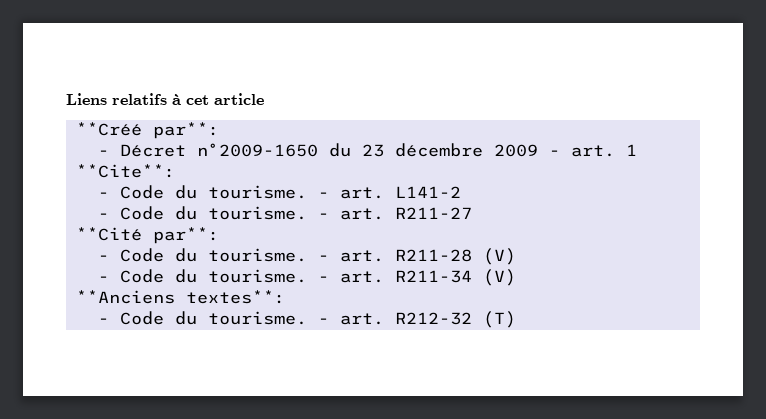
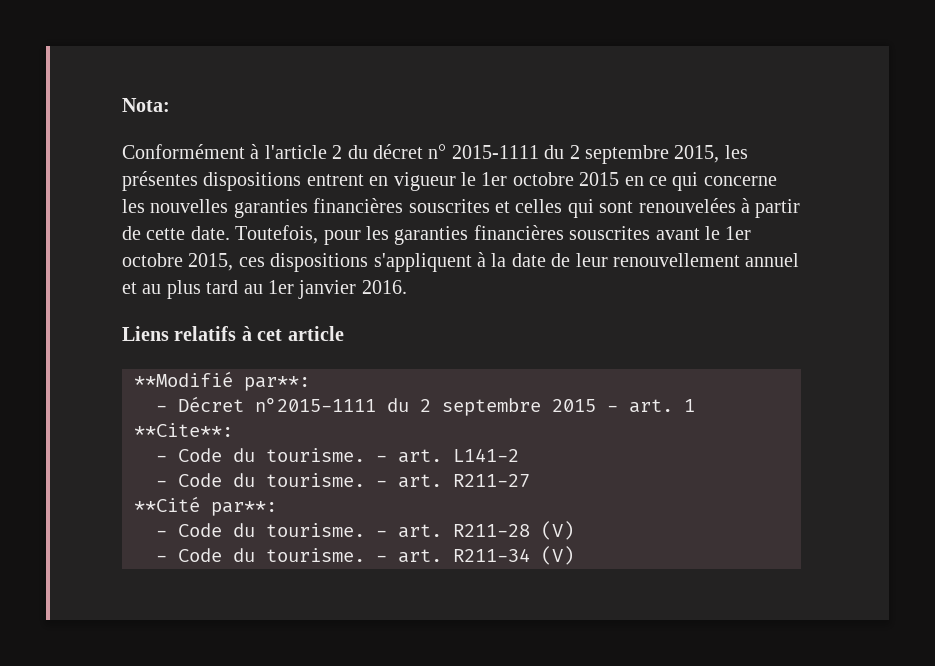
+ Nota:
+ Conformément à l'article 2 du décret n° 2015-1111 du 2 septembre 2015, les présentes dispositions entrent en vigueur le 1er octobre 2015 en ce qui concerne les nouvelles garanties financières souscrites et celles qui sont renouvelées à partir de cette date. Toutefois, pour les garanties financières souscrites avant le 1er octobre 2015, ces dispositions s'appliquent à la date de leur renouvellement annuel et au plus tard au 1er janvier 2016.
- **Créé par**:
+ **Modifié par**:
- - Décret n°2009-1650 du 23 décembre 2009 - art. 1
+ - Décret n°2015-1111 du 2 septembre 2015 - art. 1
- **Anciens textes**:
- - Code du tourisme. - art. R212-32 (T)

